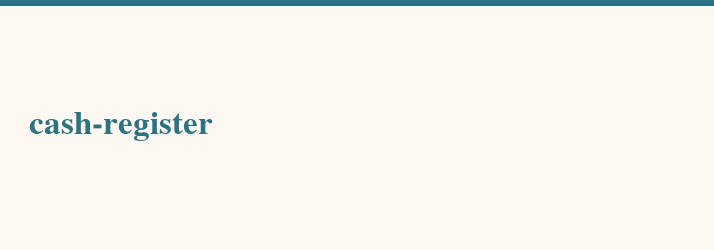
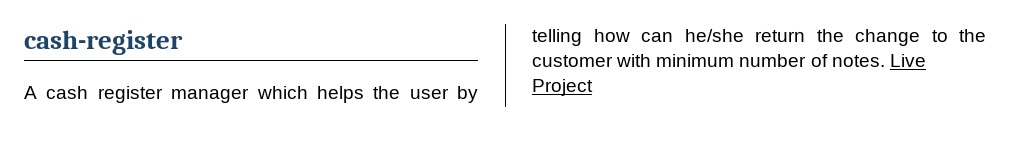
+ A cash register manager which helps the user by telling how can he/she return the change to the customer with minimum number of notes. Live Project

